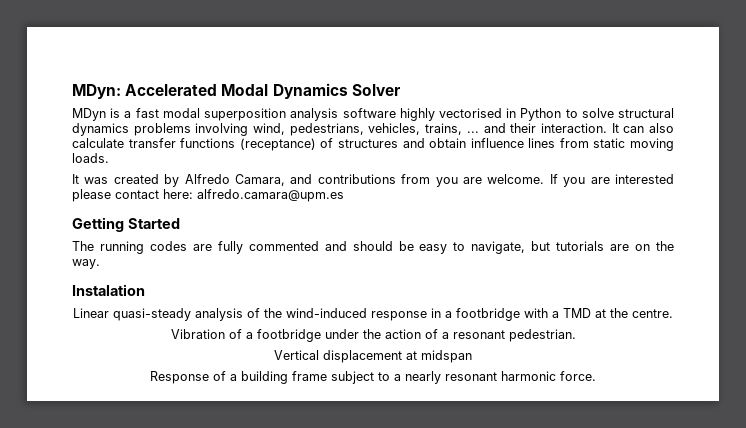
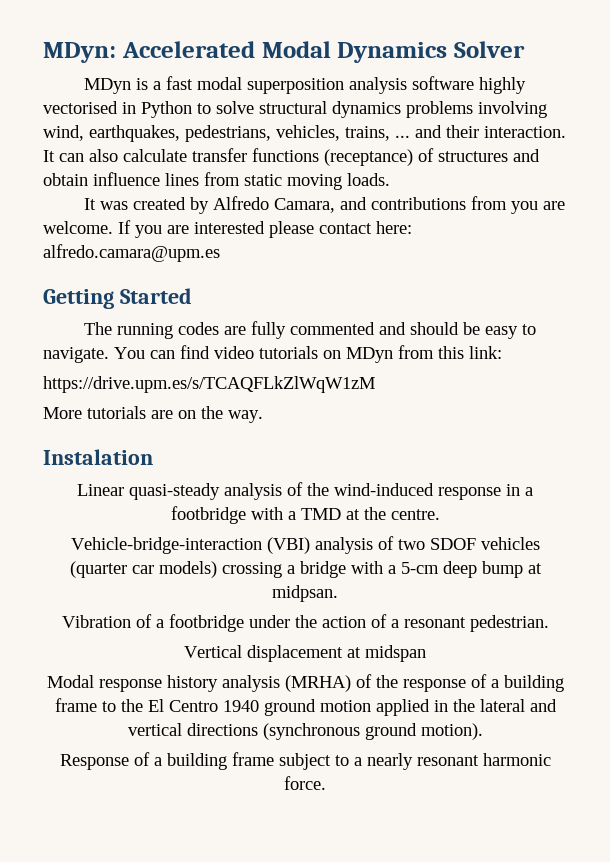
- MDyn is a fast modal superposition analysis software highly vectorised in Python to solve structural dynamics problems involving wind, pedestrians, vehicles, trains, ... and their interaction.
+ MDyn is a fast modal superposition analysis software highly vectorised in Python to solve structural dynamics problems involving wind, earthquakes, pedestrians, vehicles, trains, ... and their interaction.
- The running codes are fully commented and should be easy to navigate, but tutorials are on the way.
+ The running codes are fully commented and should be easy to navigate. You can find video tutorials on MDyn from this link:
+ https://drive.upm.es/s/TCAQFLkZlWqW1zM
+ More tutorials are on the way.
+ Vehicle-bridge-interaction (VBI) analysis of two SDOF vehicles (quarter car models) crossing a bridge with a 5-cm deep bump at midpsan.
+ Modal response history analysis (MRHA) of the response of a building frame to the El Centro 1940 ground motion applied in the lateral and vertical directions (synchronous ground motion).

